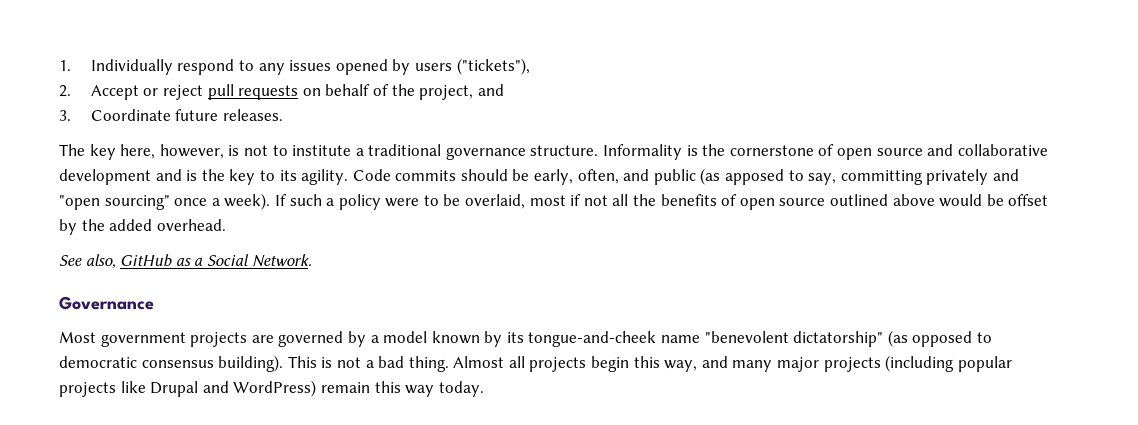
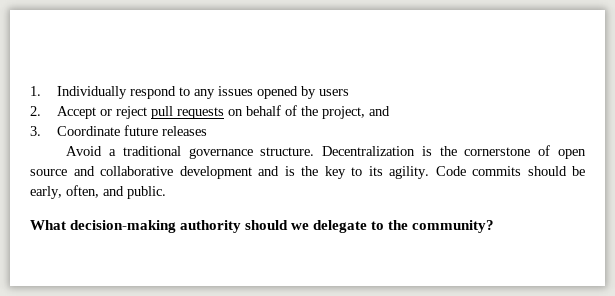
- 1. Individually respond to any issues opened by users ("tickets"),
+ 1. Individually respond to any issues opened by users
- 3. Coordinate future releases.
- The key here, however, is not to institute a traditional governance structure.
+ 3. Coordinate future releases
+ Avoid a traditional governance structure.
- Informality is the cornerstone of open source and collaborative development and is the key to its agility.
+ Decentralization is the cornerstone of open source and collaborative development and is the key to its agility.
- Code commits should be early, often, and public (as apposed to say, committing privately and "open sourcing" once a week). If such a policy were to be overlaid, most if not all the benefits of open source outlined above would be offset by the added overhead.
- See also, GitHub as a Social Network.
- Governance
- Most government projects are governed by a model known by its tongue-and-cheek name "benevolent dictatorship" (as opposed to democratic consensus building). This is not a bad thing. Almost all projects begin this way, and many major projects (including popular projects like Drupal and WordPress) remain this way today.
+ Code commits should be early, often, and public.
+ What decision-making authority should we delegate to the community?

